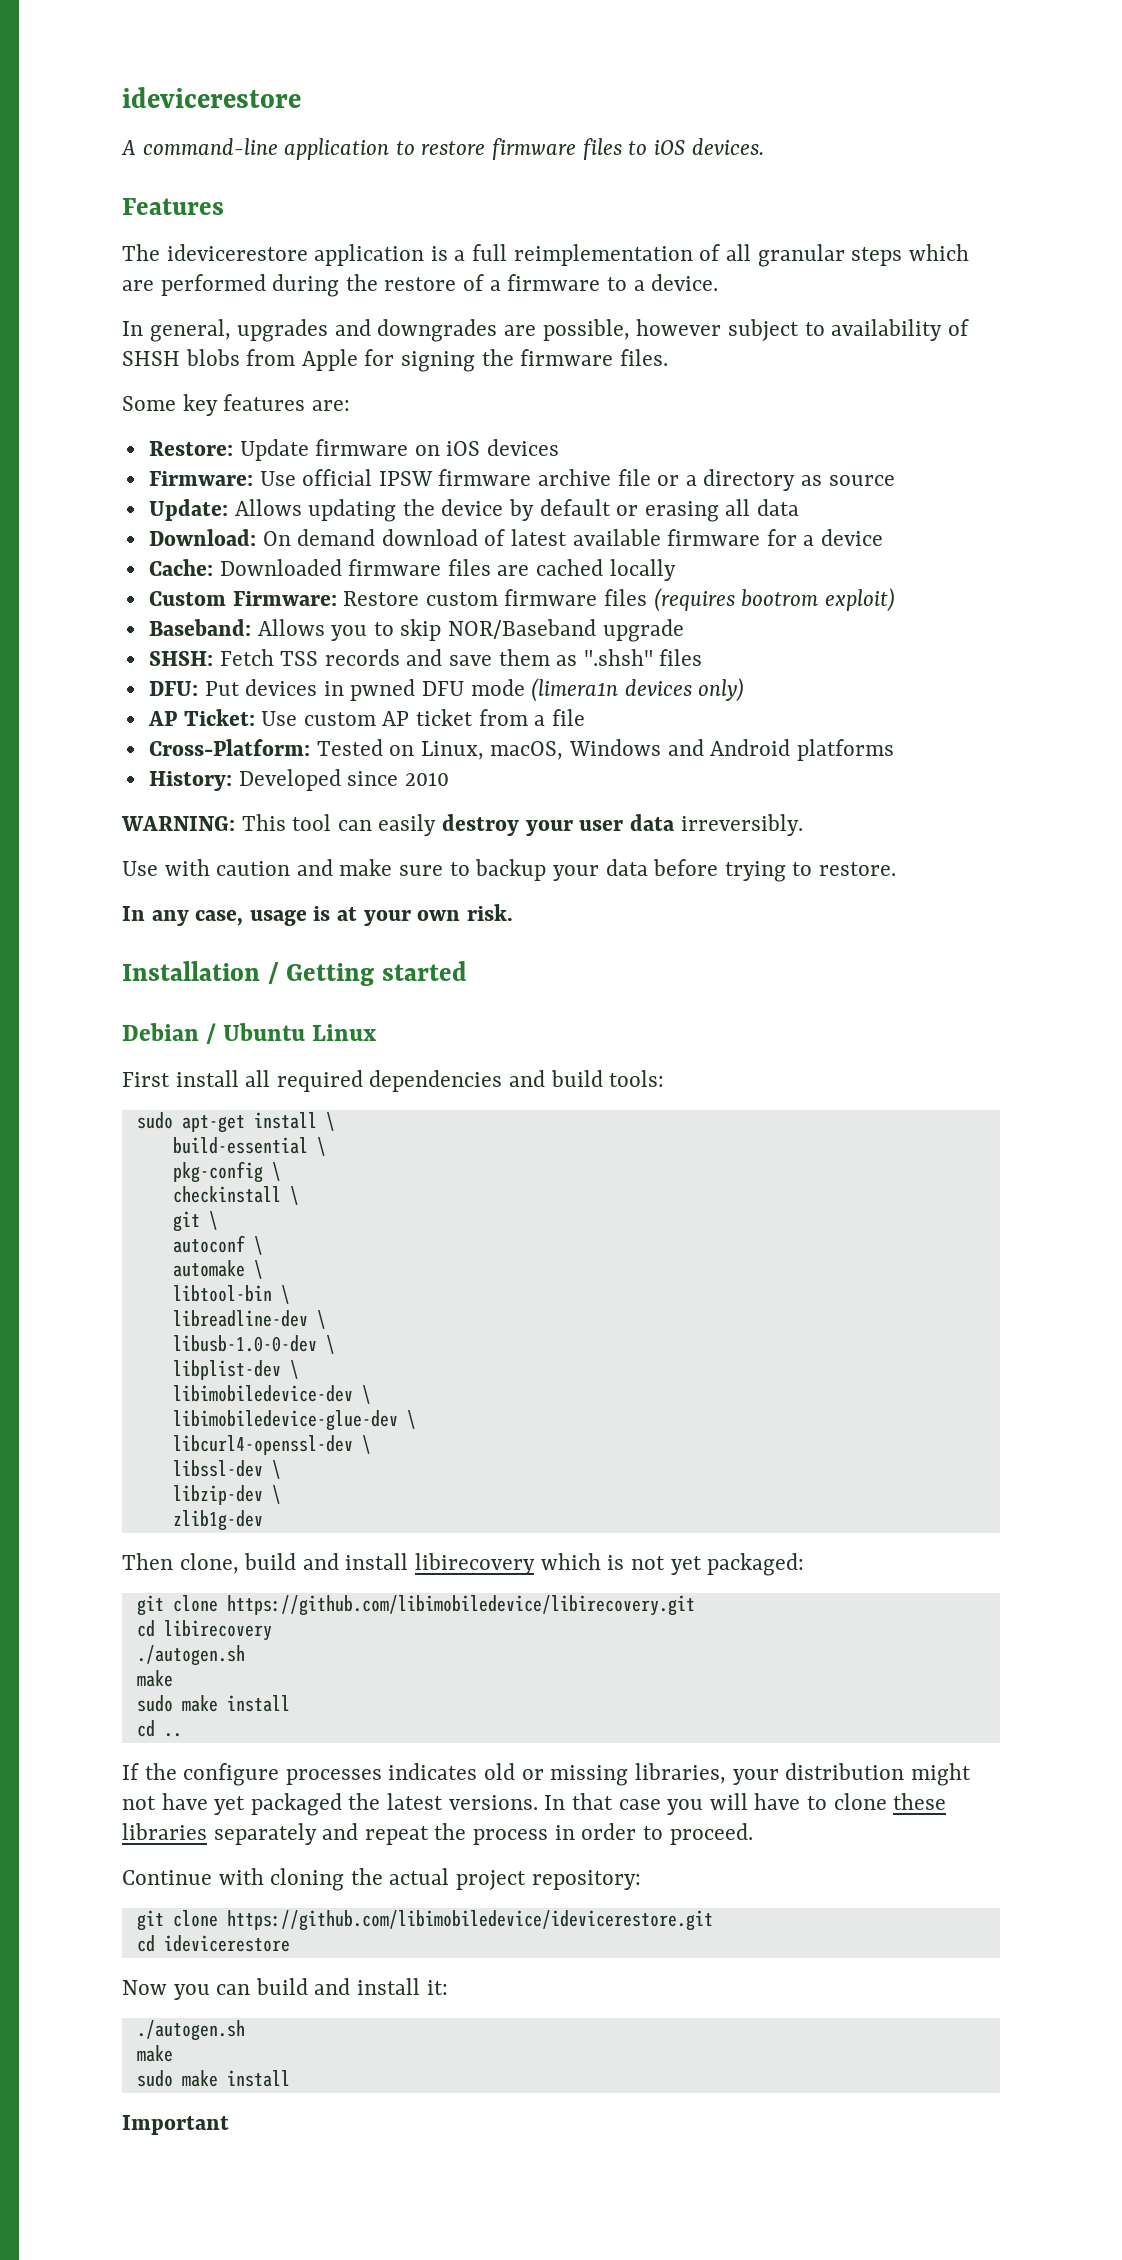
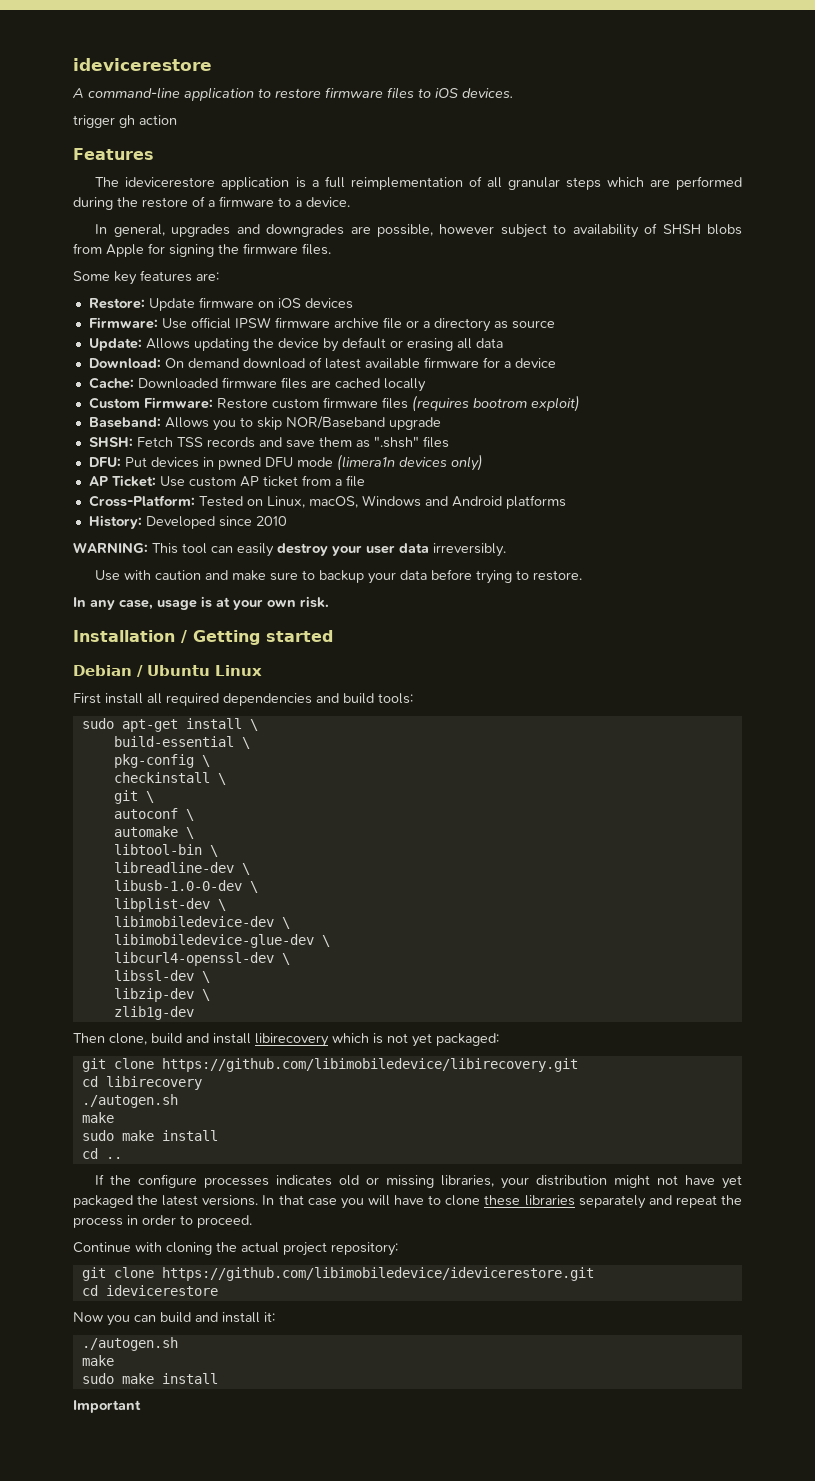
+ trigger gh action

